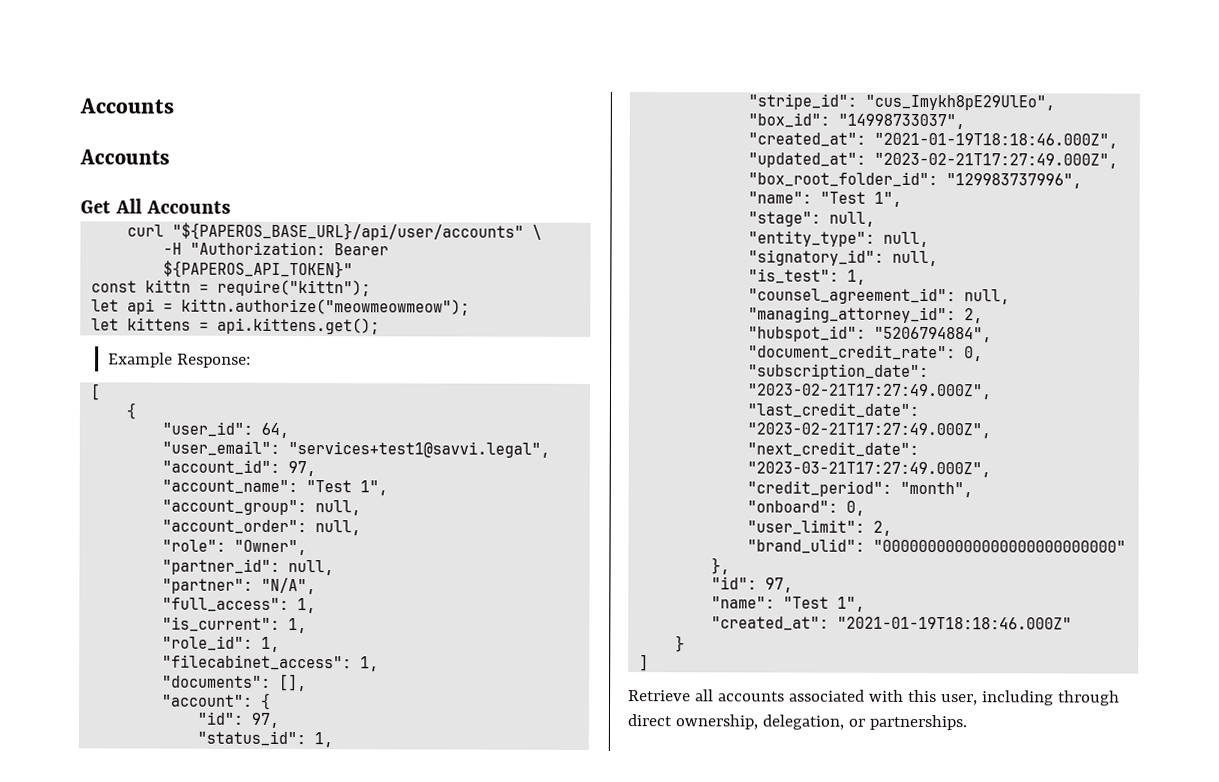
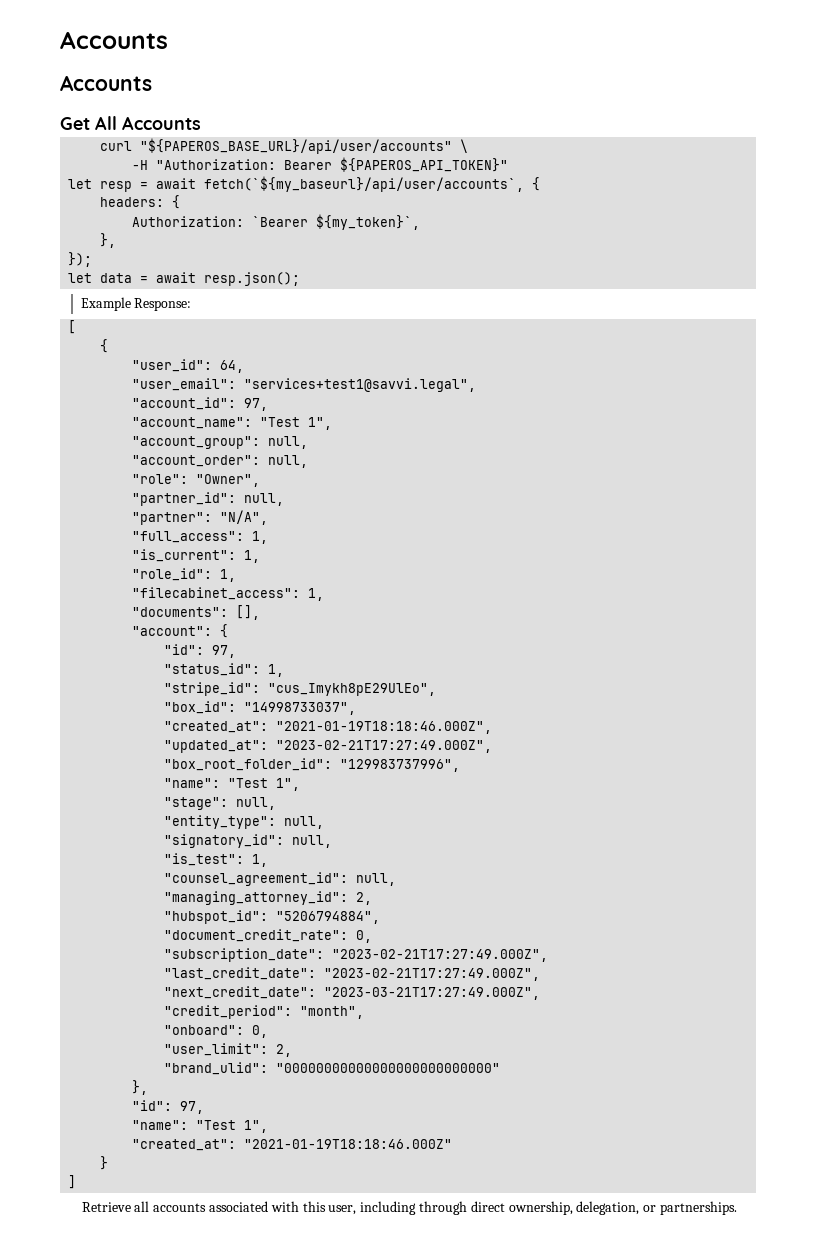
- const kittn = require("kittn");
- let api = kittn.authorize("meowmeowmeow");
- let kittens = api.kittens.get();
+ let resp = await fetch(`${my_baseurl}/api/user/accounts`, {
+ headers: {
+ Authorization: `Bearer ${my_token}`,
+ },
+ });
+ let data = await resp.json();

